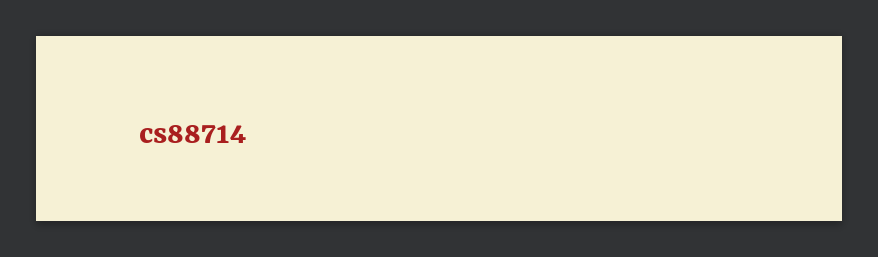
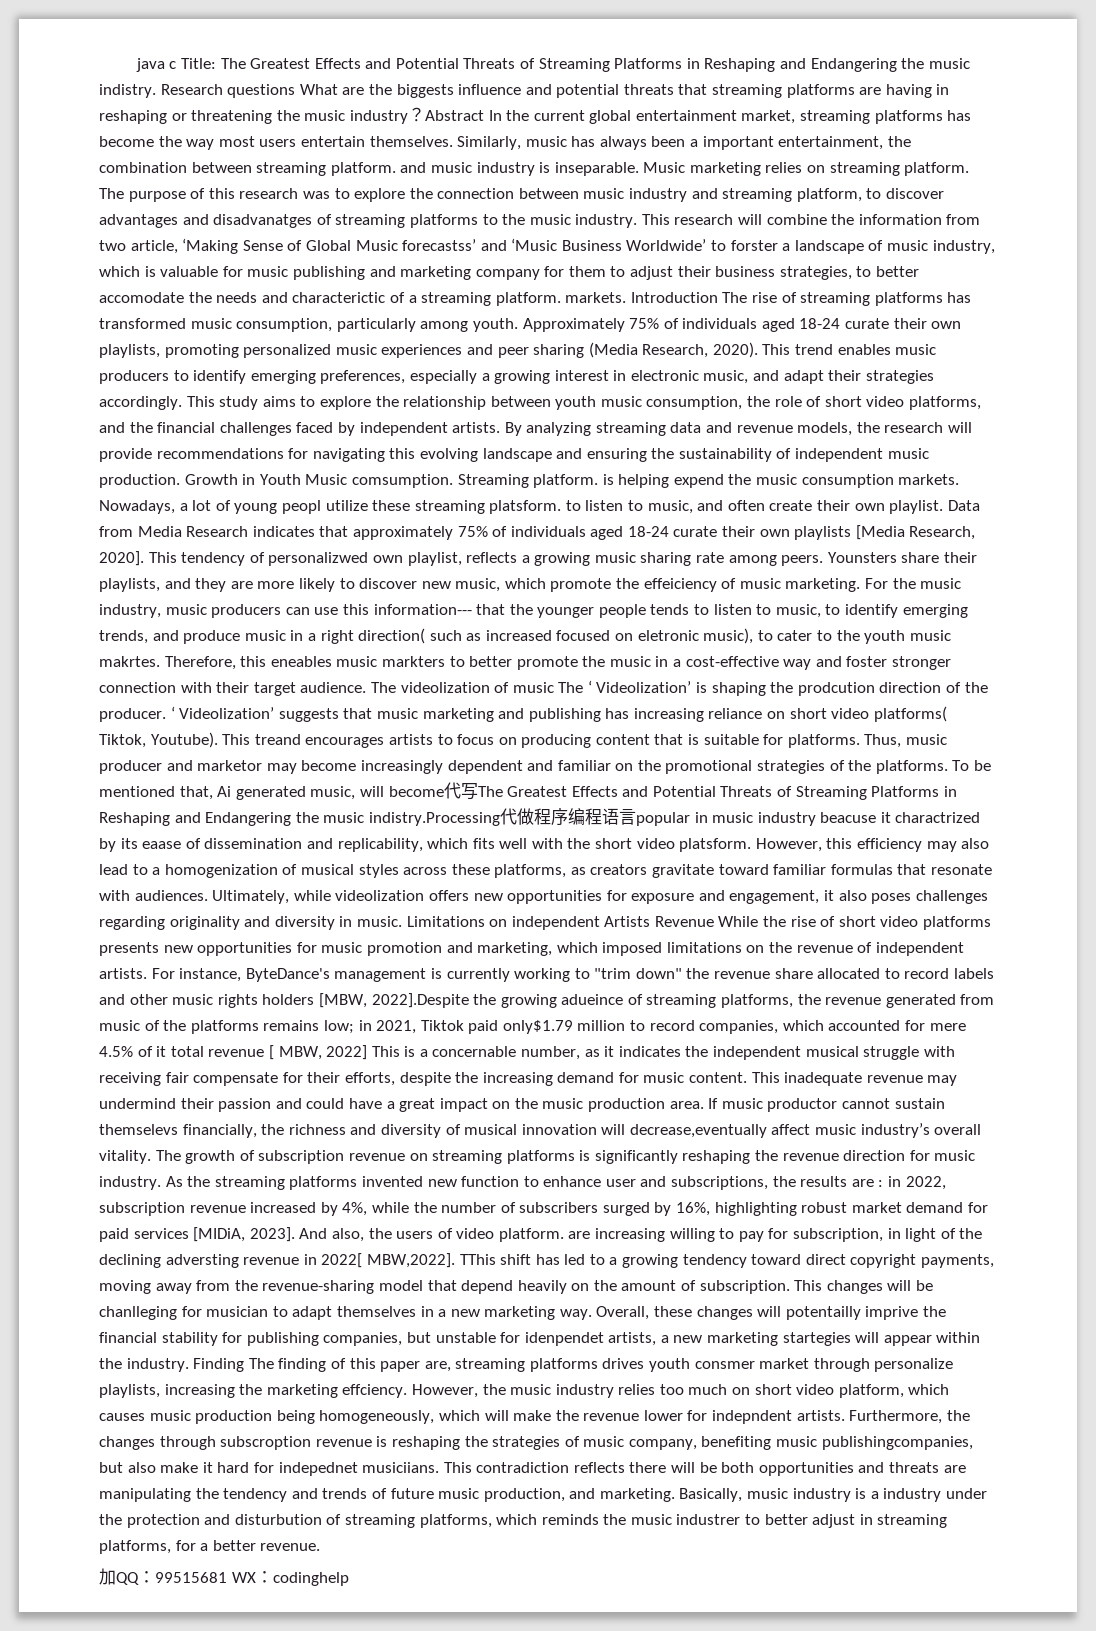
- cs88714
+ java c Title: The Greatest Effects and Potential Threats of Streaming Platforms in Reshaping and Endangering the music indistry. Research questions What are the biggests influence and potential threats that streaming platforms are having in reshaping or threatening the music industry？Abstract In the current global entertainment market, streaming platforms has become the way most users entertain themselves. Similarly, music has always been a important entertainment, the combination between streaming platform. and music industry is inseparable. Music marketing relies on streaming platform. The purpose of this research was to explore the connection between music industry and streaming platform, to discover advantages and disadvanatges of streaming platforms to the music industry. This research will combine the information from two article, ‘Making Sense of Global Music forecastss’ and ‘Music Business Worldwide’ to forster a landscape of music industry, which is valuable for music publishing and marketing company for them to adjust their business strategies, to better accomodate the needs and characterictic of a streaming platform. markets. Introduction The rise of streaming platforms has transformed music consumption, particularly among youth. Approximately 75% of individuals aged 18-24 curate their own playlists, promoting personalized music experiences and peer sharing (Media Research, 2020). This trend enables music producers to identify emerging preferences, especially a growing interest in electronic music, and adapt their strategies accordingly. This study aims to explore the relationship between youth music consumption, the role of short video platforms, and the financial challenges faced by independent artists. By analyzing streaming data and revenue models, the research will provide recommendations for navigating this evolving landscape and ensuring the sustainability of independent music production. Growth in Youth Music comsumption. Streaming platform. is helping expend the music consumption markets. Nowadays, a lot of young peopl utilize these streaming platsform. to listen to music, and often create their own playlist. Data from Media Research indicates that approximately 75% of individuals aged 18-24 curate their own playlists [Media Research, 2020]. This tendency of personalizwed own playlist, reflects a growing music sharing rate among peers. Younsters share their playlists, and they are more likely to discover new music, which promote the effeiciency of music marketing. For the music industry, music producers can use this information--- that the younger people tends to listen to music, to identify emerging trends, and produce music in a right direction( such as increased focused on eletronic music), to cater to the youth music makrtes. Therefore, this eneables music markters to better promote the music in a cost-effective way and foster stronger connection with their target audience. The videolization of music The ‘ Videolization’ is shaping the prodcution direction of the producer. ‘ Videolization’ suggests that music marketing and publishing has increasing reliance on short video platforms( Tiktok, Youtube). This treand encourages artists to focus on producing content that is suitable for platforms. Thus, music producer and marketor may become increasingly dependent and familiar on the promotional strategies of the platforms. To be mentioned that, Ai generated music, will become代写The Greatest Effects and Potential Threats of Streaming Platforms in Reshaping and Endangering the music indistry.Processing代做程序编程语言popular in music industry beacuse it charactrized by its eaase of dissemination and replicability, which fits well with the short video platsform. However, this efficiency may also lead to a homogenization of musical styles across these platforms, as creators gravitate toward familiar formulas that resonate with audiences. Ultimately, while videolization offers new opportunities for exposure and engagement, it also poses challenges regarding originality and diversity in music. Limitations on independent Artists Revenue While the rise of short video platforms presents new opportunities for music promotion and marketing, which imposed limitations on the revenue of independent artists. For instance, ByteDance's management is currently working to "trim down" the revenue share allocated to record labels and other music rights holders [MBW, 2022].Despite the growing adueince of streaming platforms, the revenue generated from music of the platforms remains low; in 2021, Tiktok paid only$1.79 million to record companies, which accounted for mere 4.5% of it total revenue [ MBW, 2022] This is a concernable number, as it indicates the independent musical struggle with receiving fair compensate for their efforts, despite the increasing demand for music content. This inadequate revenue may undermind their passion and could have a great impact on the music production area. If music productor cannot sustain themselevs financially, the richness and diversity of musical innovation will decrease,eventually affect music industry’s overall vitality. The growth of subscription revenue on streaming platforms is significantly reshaping the revenue direction for music industry. As the streaming platforms invented new function to enhance user and subscriptions, the results are : in 2022, subscription revenue increased by 4%, while the number of subscribers surged by 16%, highlighting robust market demand for paid services [MIDiA, 2023]. And also, the users of video platform. are increasing willing to pay for subscription, in light of the declining adversting revenue in 2022[ MBW,2022]. TThis shift has led to a growing tendency toward direct copyright payments, moving away from the revenue-sharing model that depend heavily on the amount of subscription. This changes will be chanlleging for musician to adapt themselves in a new marketing way. Overall, these changes will potentailly imprive the financial stability for publishing companies, but unstable for idenpendet artists, a new marketing startegies will appear within the industry. Finding The finding of this paper are, streaming platforms drives youth consmer market through personalize playlists, increasing the marketing effciency. However, the music industry relies too much on short video platform, which causes music production being homogeneously, which will make the revenue lower for indepndent artists. Furthermore, the changes through subscroption revenue is reshaping the strategies of music company, benefiting music publishingcompanies, but also make it hard for indepednet musiciians. This contradiction reflects there will be both opportunities and threats are manipulating the tendency and trends of future music production, and marketing. Basically, music industry is a industry under the protection and disturbution of streaming platforms, which reminds the music industrer to better adjust in streaming platforms, for a better revenue.
+ 加QQ：99515681 WX：codinghelp

